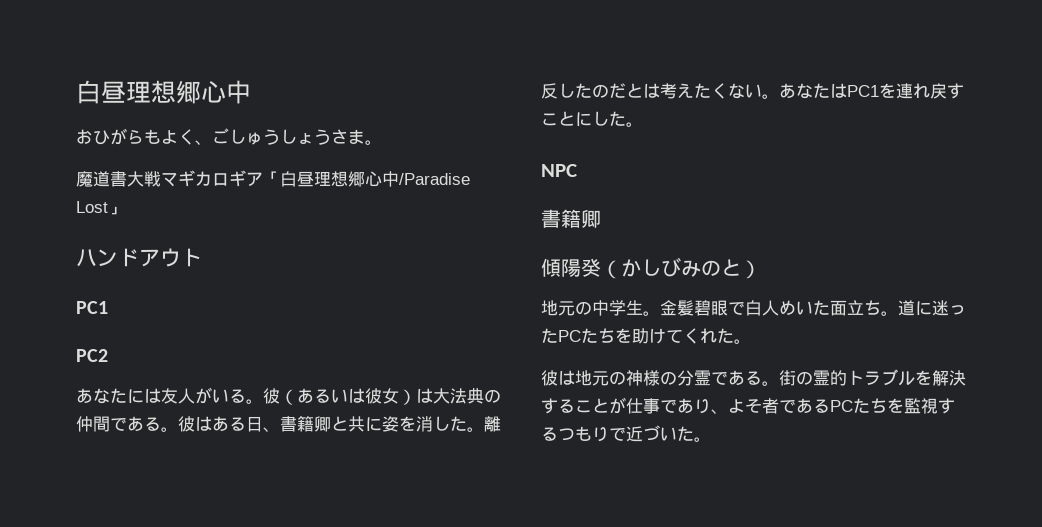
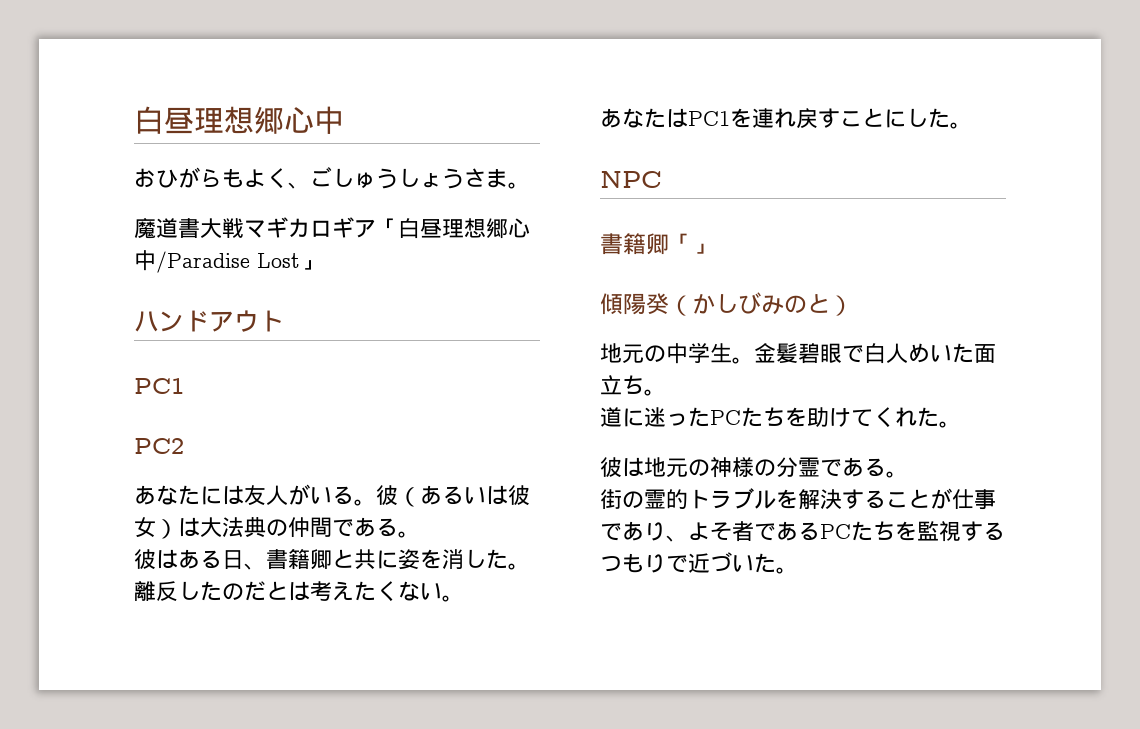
- 彼（あるいは彼女）は大法典の仲間である。彼はある日、書籍卿と共に姿を消した。
+ 彼（あるいは彼女）は大法典の仲間である。
+ 彼はある日、書籍卿と共に姿を消した。
- 離反したのだとは考えたくない。あなたはPC1を連れ戻すことにした。
+ 離反したのだとは考えたくない。
+ あなたはPC1を連れ戻すことにした。
  NPC
- 書籍卿
+ 書籍卿「」
- 金髪碧眼で白人めいた面立ち。道に迷ったPCたちを助けてくれた。
+ 金髪碧眼で白人めいた面立ち。
+ 道に迷ったPCたちを助けてくれた。
- 彼は地元の神様の分霊である。街の霊的トラブルを解決することが仕事であり、よそ者であるPCたちを監視するつもりで近づいた。
+ 彼は地元の神様の分霊である。
+ 街の霊的トラブルを解決することが仕事であり、よそ者であるPCたちを監視するつもりで近づいた。

